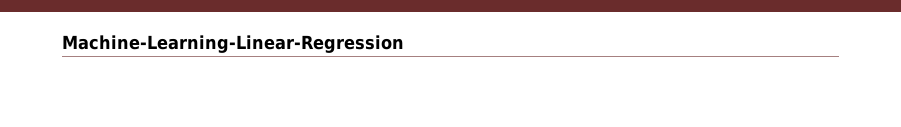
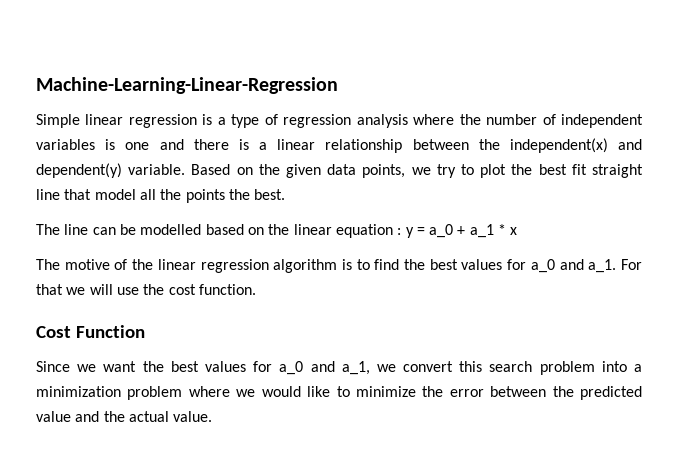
+ Simple linear regression is a type of regression analysis where the number of independent variables is one and there is a linear relationship between the independent(x) and dependent(y) variable. Based on the given data points, we try to plot the best fit straight line that model all the points the best.
+ The line can be modelled based on the linear equation : y = a_0 + a_1 * x
+ The motive of the linear regression algorithm is to find the best values for a_0 and a_1. For that we will use the cost function.
+ Cost Function
+ Since we want the best values for a_0 and a_1, we convert this search problem into a minimization problem where we would like to minimize the error between the predicted value and the actual value.

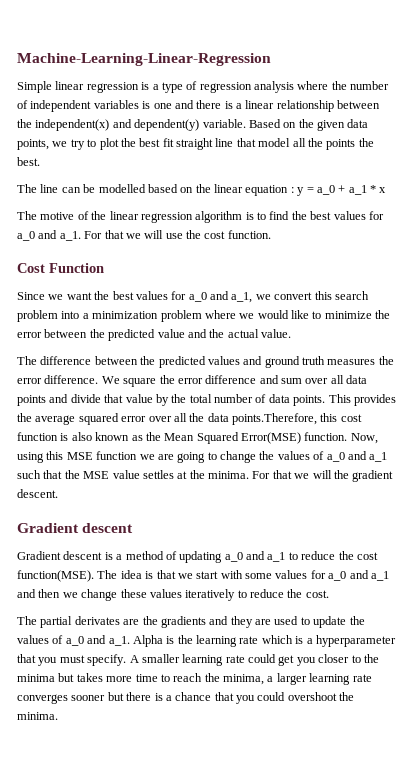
+ The difference between the predicted values and ground truth measures the error difference. We square the error difference and sum over all data points and divide that value by the total number of data points. This provides the average squared error over all the data points.Therefore, this cost function is also known as the Mean Squared Error(MSE) function. Now, using this MSE function we are going to change the values of a_0 and a_1 such that the MSE value settles at the minima. For that we will the gradient descent.
+ Gradient descent
+ Gradient descent is a method of updating a_0 and a_1 to reduce the cost function(MSE). The idea is that we start with some values for a_0 and a_1 and then we change these values iteratively to reduce the cost.
+ The partial derivates are the gradients and they are used to update the values of a_0 and a_1. Alpha is the learning rate which is a hyperparameter that you must specify. A smaller learning rate could get you closer to the minima but takes more time to reach the minima, a larger learning rate converges sooner but there is a chance that you could overshoot the minima.

